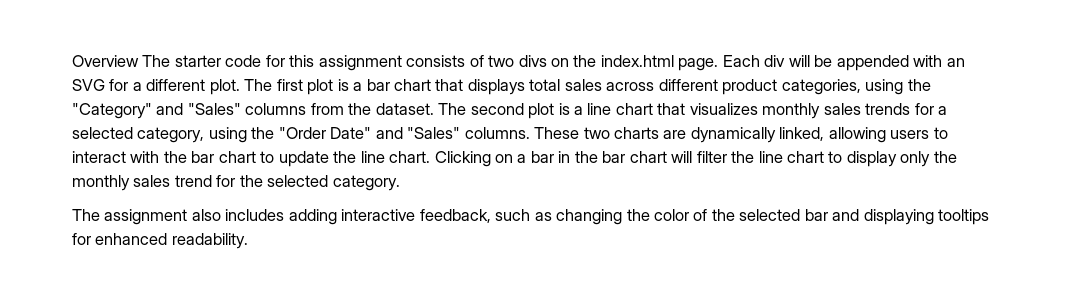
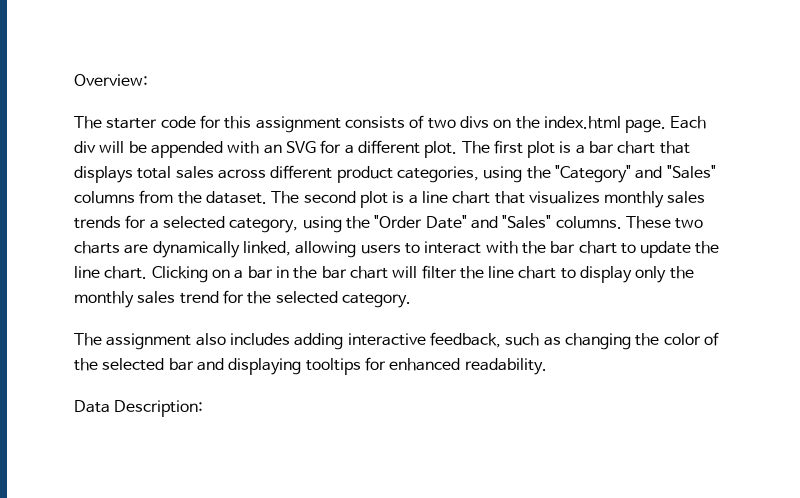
- Overview The starter code for this assignment consists of two divs on the index.html page.
+ Overview:
+ The starter code for this assignment consists of two divs on the index.html page.
+ Data Description:

